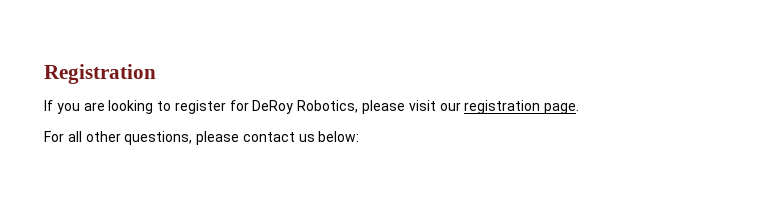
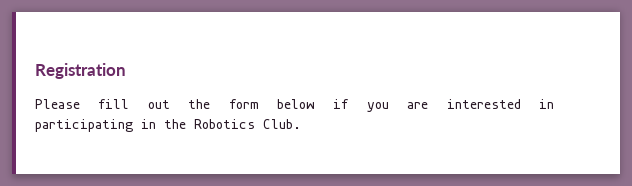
- If you are looking to register for DeRoy Robotics, please visit our registration page.
- For all other questions, please contact us below:
+ Please fill out the form below if you are interested in participating in the Robotics Club.

